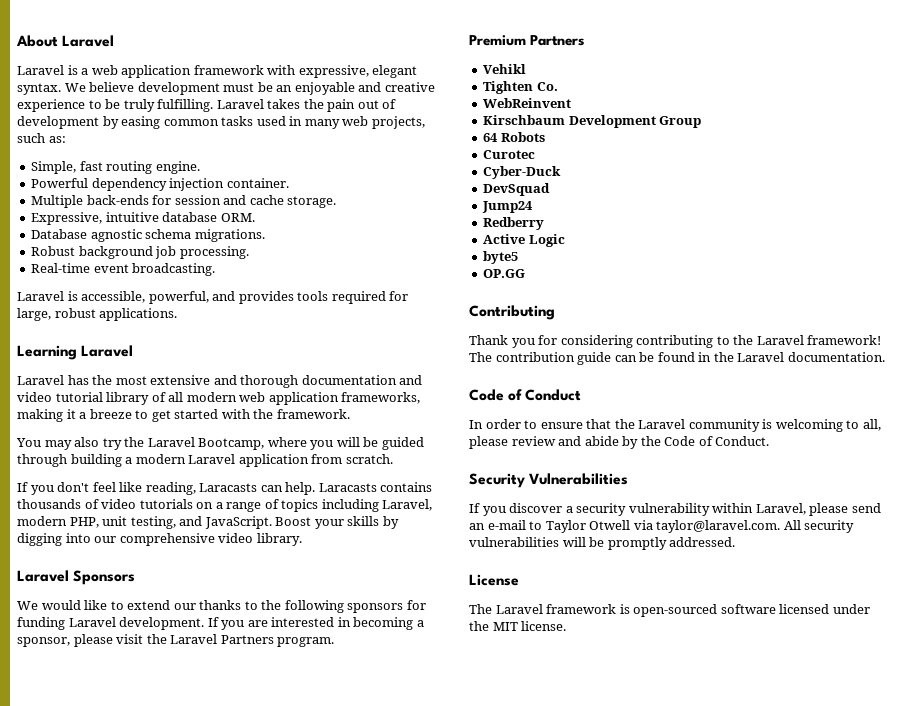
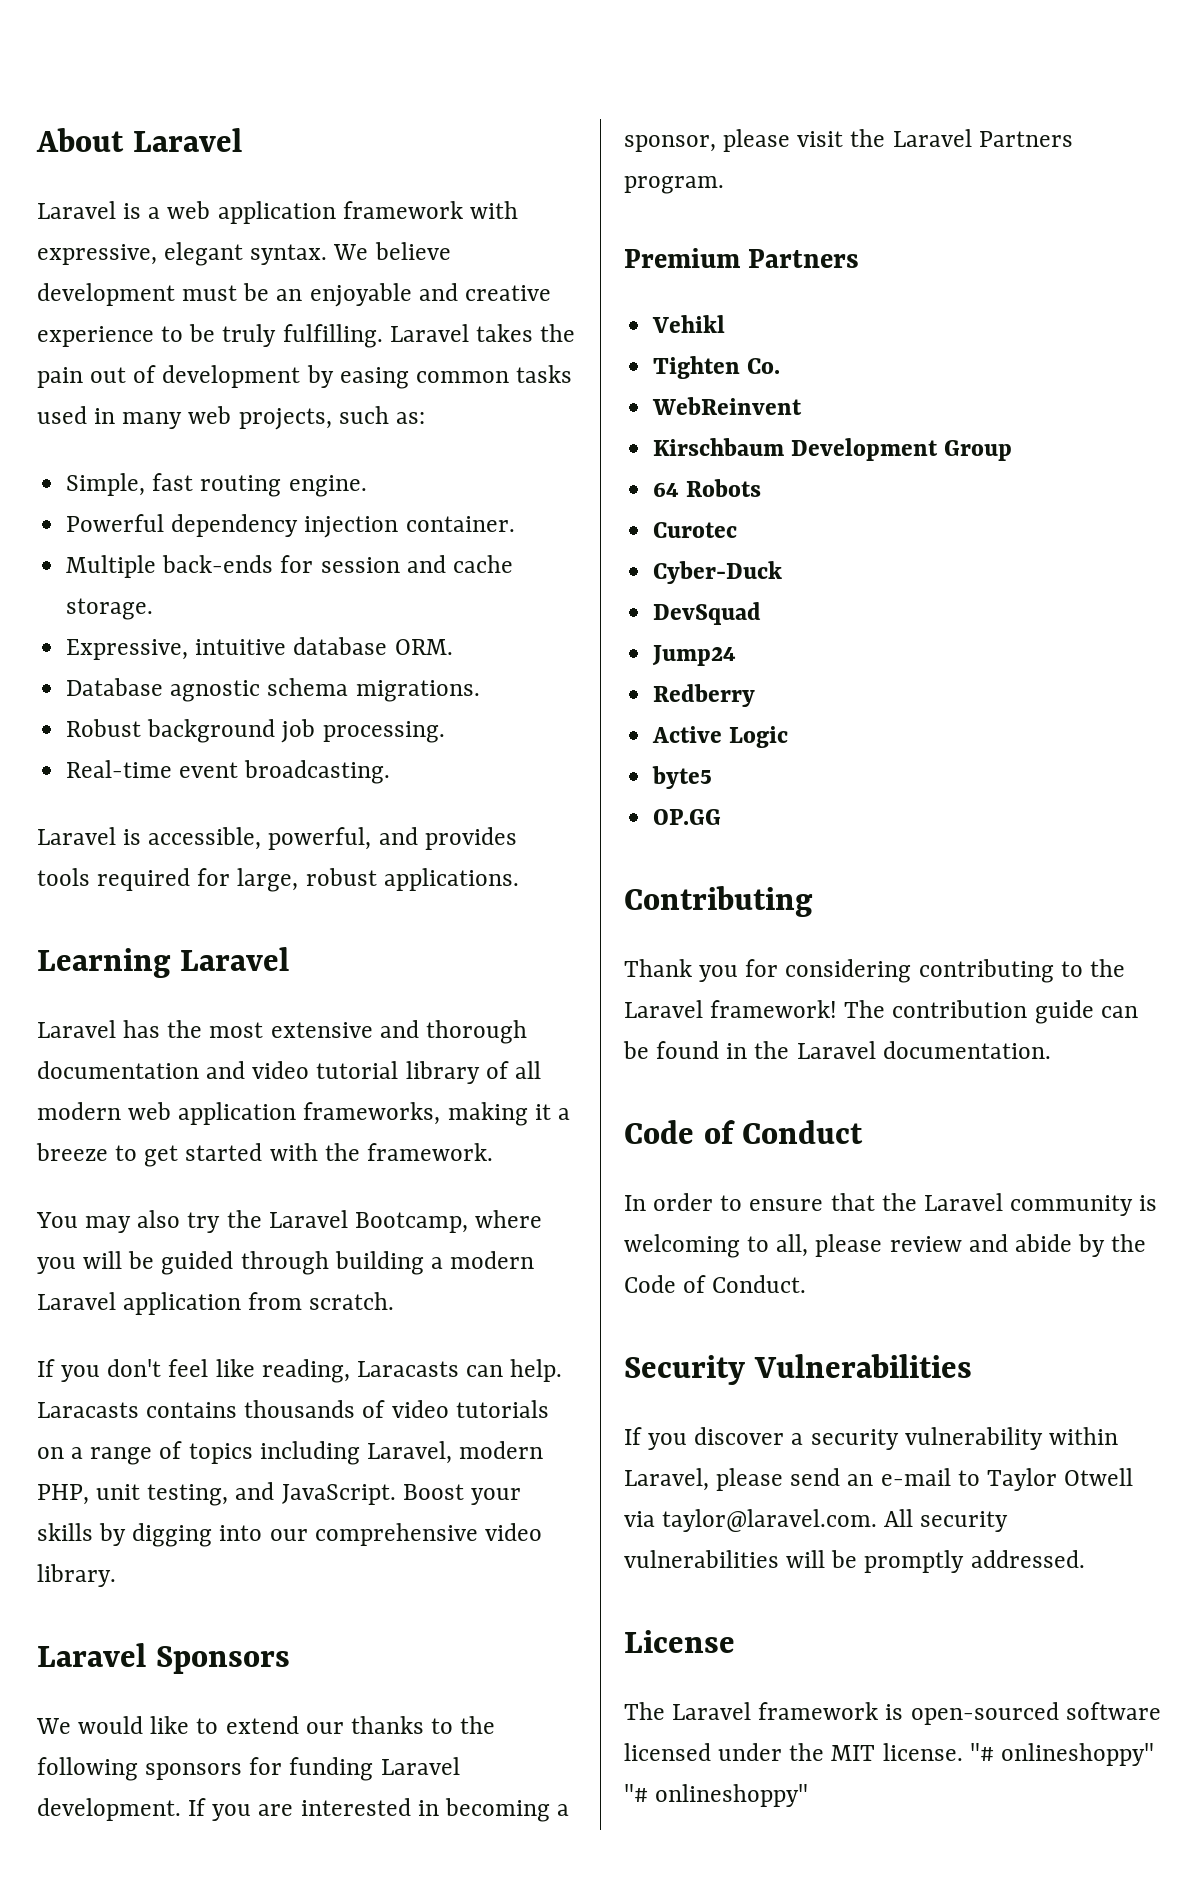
+ "# onlineshoppy" "# onlineshoppy"

